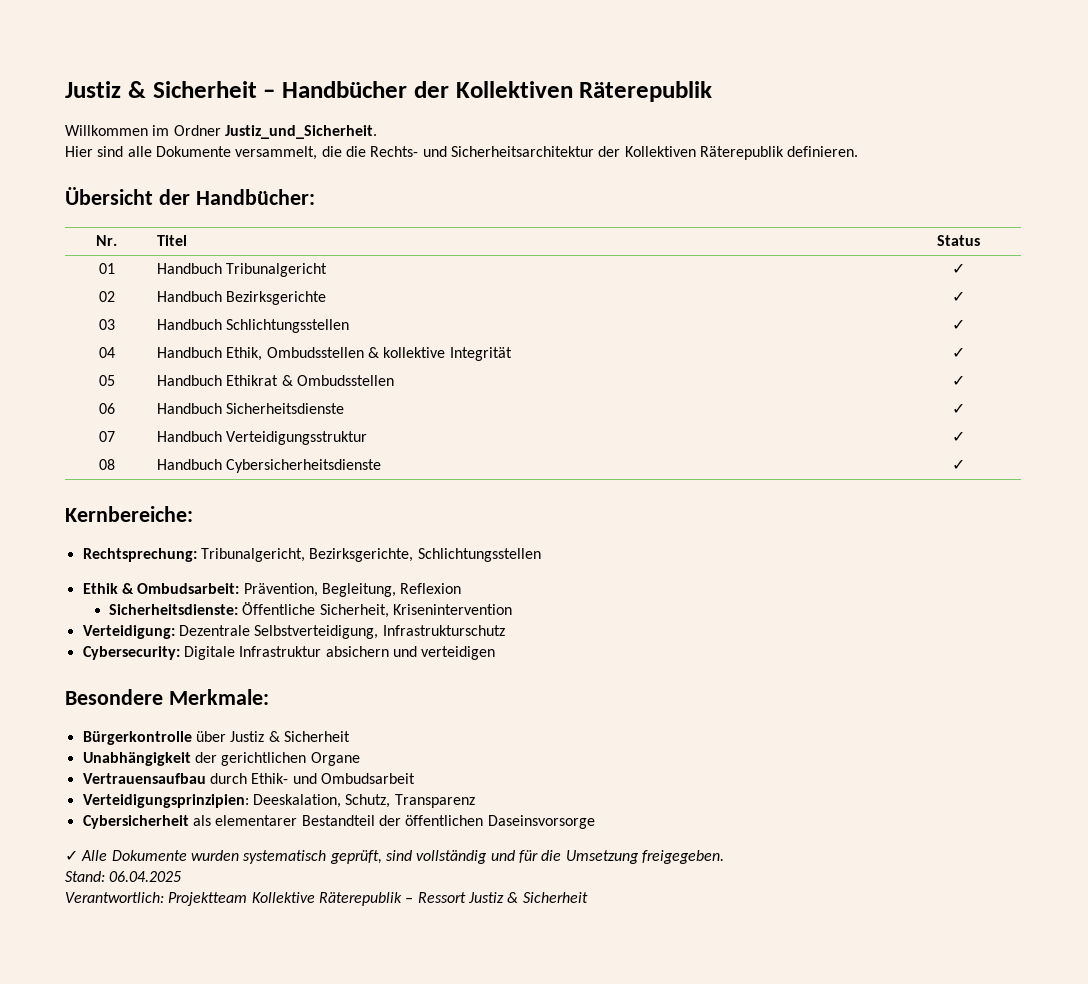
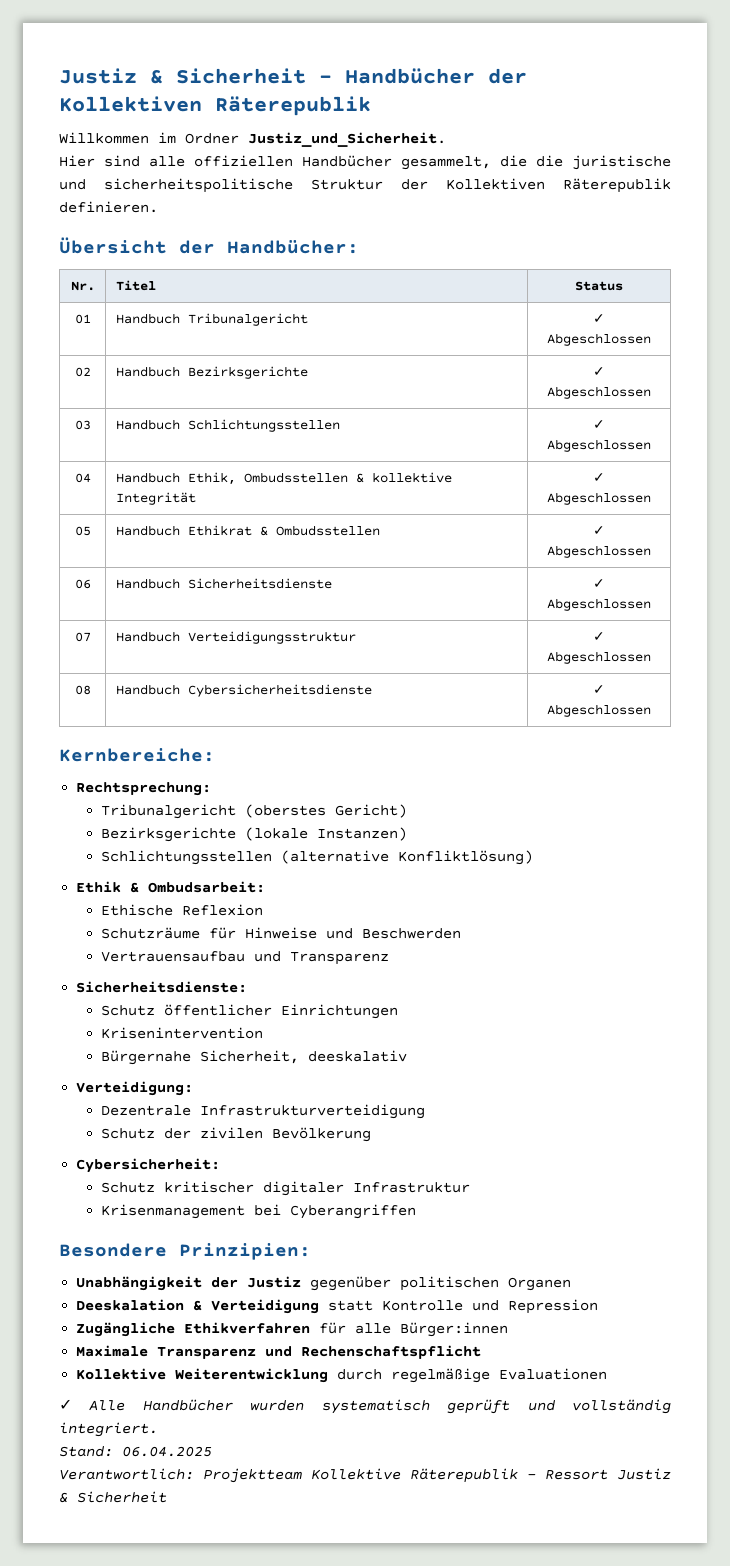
- Hier sind alle Dokumente versammelt, die die Rechts- und Sicherheitsarchitektur der Kollektiven Räterepublik definieren.
+ Hier sind alle offiziellen Handbücher gesammelt, die die juristische und sicherheitspolitische Struktur der Kollektiven Räterepublik definieren.
- 01 | Handbuch Tribunalgericht | ✓
+ 01 | Handbuch Tribunalgericht | ✓ Abgeschlossen
- 02 | Handbuch Bezirksgerichte | ✓
+ 02 | Handbuch Bezirksgerichte | ✓ Abgeschlossen
- 03 | Handbuch Schlichtungsstellen | ✓
+ 03 | Handbuch Schlichtungsstellen | ✓ Abgeschlossen
- 04 | Handbuch Ethik, Ombudsstellen & kollektive Integrität | ✓
+ 04 | Handbuch Ethik, Ombudsstellen & kollektive Integrität | ✓ Abgeschlossen
- 05 | Handbuch Ethikrat & Ombudsstellen | ✓
+ 05 | Handbuch Ethikrat & Ombudsstellen | ✓ Abgeschlossen
- 06 | Handbuch Sicherheitsdienste | ✓
+ 06 | Handbuch Sicherheitsdienste | ✓ Abgeschlossen
- 07 | Handbuch Verteidigungsstruktur | ✓
+ 07 | Handbuch Verteidigungsstruktur | ✓ Abgeschlossen
- 08 | Handbuch Cybersicherheitsdienste | ✓
+ 08 | Handbuch Cybersicherheitsdienste | ✓ Abgeschlossen
- Rechtsprechung: Tribunalgericht, Bezirksgerichte, Schlichtungsstellen
+ Rechtsprechung:
+ Tribunalgericht (oberstes Gericht)
+ Bezirksgerichte (lokale Instanzen)
+ Schlichtungsstellen (alternative Konfliktlösung)
- Ethik & Ombudsarbeit: Prävention, Begleitung, Reflexion
+ Ethik & Ombudsarbeit:
+ Ethische Reflexion
- Sicherheitsdienste: Öffentliche Sicherheit, Krisenintervention
- Verteidigung: Dezentrale Selbstverteidigung, Infrastrukturschutz
- Cybersecurity: Digitale Infrastruktur absichern und verteidigen
- Besondere Merkmale:
- Bürgerkontrolle über Justiz & Sicherheit
- Unabhängigkeit der gerichtlichen Organe
- Vertrauensaufbau durch Ethik- und Ombudsarbeit
- Verteidigungsprinzipien: Deeskalation, Schutz, Transparenz
- Cybersicherheit als elementarer Bestandteil der öffentlichen Daseinsvorsorge
+ Schutzräume für Hinweise und Beschwerden
+ Vertrauensaufbau und Transparenz
+ Sicherheitsdienste:
+ Schutz öffentlicher Einrichtungen
+ Krisenintervention
+ Bürgernahe Sicherheit, deeskalativ
+ Verteidigung:
+ Dezentrale Infrastrukturverteidigung
+ Schutz der zivilen Bevölkerung
+ Cybersicherheit:
+ Schutz kritischer digitaler Infrastruktur
+ Krisenmanagement bei Cyberangriffen
+ Besondere Prinzipien:
+ Unabhängigkeit der Justiz gegenüber politischen Organen
+ Deeskalation & Verteidigung statt Kontrolle und Repression
+ Zugängliche Ethikverfahren für alle Bürger:innen
+ Maximale Transparenz und Rechenschaftspflicht
+ Kollektive Weiterentwicklung durch regelmäßige Evaluationen
- ✓ Alle Dokumente wurden systematisch geprüft, sind vollständig und für die Umsetzung freigegeben.
+ ✓ Alle Handbücher wurden systematisch geprüft und vollständig integriert.

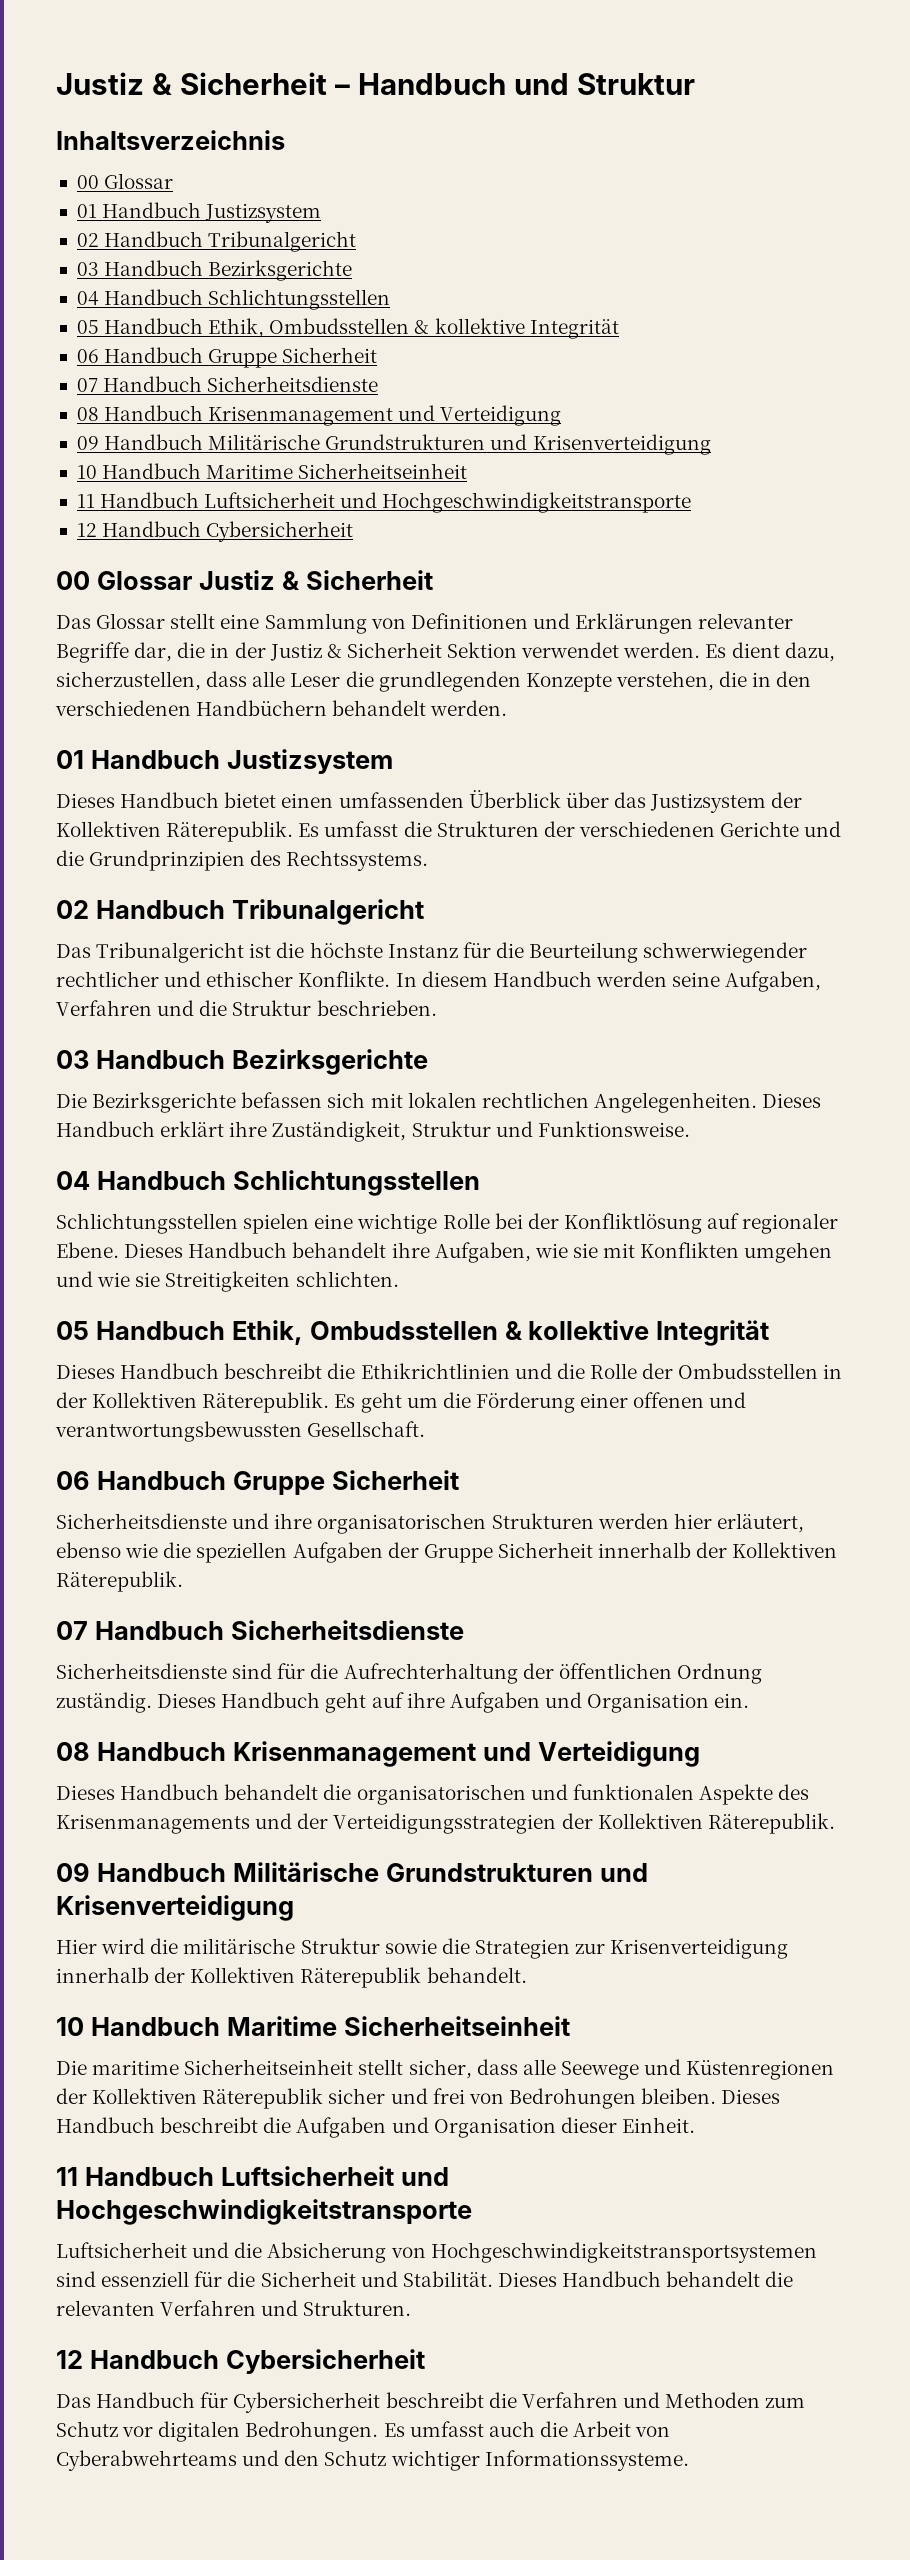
- Justiz & Sicherheit – Handbücher der Kollektiven Räterepublik
- Willkommen im Ordner Justiz_und_Sicherheit.
- Hier sind alle offiziellen Handbücher gesammelt, die die juristische und sicherheitspolitische Struktur der Kollektiven Räterepublik definieren.
- Übersicht der Handbücher:
- Nr. | Titel | Status
- 01 | Handbuch Tribunalgericht | ✓ Abgeschlossen
- 02 | Handbuch Bezirksgerichte | ✓ Abgeschlossen
- 03 | Handbuch Schlichtungsstellen | ✓ Abgeschlossen
- 04 | Handbuch Ethik, Ombudsstellen & kollektive Integrität | ✓ Abgeschlossen
- 05 | Handbuch Ethikrat & Ombudsstellen | ✓ Abgeschlossen
- 06 | Handbuch Sicherheitsdienste | ✓ Abgeschlossen
- 07 | Handbuch Verteidigungsstruktur | ✓ Abgeschlossen
- 08 | Handbuch Cybersicherheitsdienste | ✓ Abgeschlossen
- Kernbereiche:
- Rechtsprechung:
- Tribunalgericht (oberstes Gericht)
- Bezirksgerichte (lokale Instanzen)
- Schlichtungsstellen (alternative Konfliktlösung)
- Ethik & Ombudsarbeit:
- Ethische Reflexion
- Schutzräume für Hinweise und Beschwerden
- Vertrauensaufbau und Transparenz
- Sicherheitsdienste:
- Schutz öffentlicher Einrichtungen
- Krisenintervention
- Bürgernahe Sicherheit, deeskalativ
- Verteidigung:
- Dezentrale Infrastrukturverteidigung
- Schutz der zivilen Bevölkerung
- Cybersicherheit:
- Schutz kritischer digitaler Infrastruktur
- Krisenmanagement bei Cyberangriffen
- Besondere Prinzipien:
- Unabhängigkeit der Justiz gegenüber politischen Organen
- Deeskalation & Verteidigung statt Kontrolle und Repression
- Zugängliche Ethikverfahren für alle Bürger:innen
- Maximale Transparenz und Rechenschaftspflicht
- Kollektive Weiterentwicklung durch regelmäßige Evaluationen
- ✓ Alle Handbücher wurden systematisch geprüft und vollständig integriert.
- Stand: 06.04.2025
- Verantwortlich: Projektteam Kollektive Räterepublik – Ressort Justiz & Sicherheit
+ Justiz & Sicherheit – Handbuch und Struktur
+ Inhaltsverzeichnis
+ 00 Glossar
+ 01 Handbuch Justizsystem
+ 02 Handbuch Tribunalgericht
+ 03 Handbuch Bezirksgerichte
+ 04 Handbuch Schlichtungsstellen
+ 05 Handbuch Ethik, Ombudsstellen & kollektive Integrität
+ 06 Handbuch Gruppe Sicherheit
+ 07 Handbuch Sicherheitsdienste
+ 08 Handbuch Krisenmanagement und Verteidigung
+ 09 Handbuch Militärische Grundstrukturen und Krisenverteidigung
+ 10 Handbuch Maritime Sicherheitseinheit
+ 11 Handbuch Luftsicherheit und Hochgeschwindigkeitstransporte
+ 12 Handbuch Cybersicherheit
+ 00 Glossar Justiz & Sicherheit
+ Das Glossar stellt eine Sammlung von Definitionen und Erklärungen relevanter Begriffe dar, die in der Justiz & Sicherheit Sektion verwendet werden. Es dient dazu, sicherzustellen, dass alle Leser die grundlegenden Konzepte verstehen, die in den verschiedenen Handbüchern behandelt werden.
+ 01 Handbuch Justizsystem
+ Dieses Handbuch bietet einen umfassenden Überblick über das Justizsystem der Kollektiven Räterepublik. Es umfasst die Strukturen der verschiedenen Gerichte und die Grundprinzipien des Rechtssystems.
+ 02 Handbuch Tribunalgericht
+ Das Tribunalgericht ist die höchste Instanz für die Beurteilung schwerwiegender rechtlicher und ethischer Konflikte. In diesem Handbuch werden seine Aufgaben, Verfahren und die Struktur beschrieben.
+ 03 Handbuch Bezirksgerichte
+ Die Bezirksgerichte befassen sich mit lokalen rechtlichen Angelegenheiten. Dieses Handbuch erklärt ihre Zuständigkeit, Struktur und Funktionsweise.
+ 04 Handbuch Schlichtungsstellen
+ Schlichtungsstellen spielen eine wichtige Rolle bei der Konfliktlösung auf regionaler Ebene. Dieses Handbuch behandelt ihre Aufgaben, wie sie mit Konflikten umgehen und wie sie Streitigkeiten schlichten.
+ 05 Handbuch Ethik, Ombudsstellen & kollektive Integrität
+ Dieses Handbuch beschreibt die Ethikrichtlinien und die Rolle der Ombudsstellen in der Kollektiven Räterepublik. Es geht um die Förderung einer offenen und verantwortungsbewussten Gesellschaft.
+ 06 Handbuch Gruppe Sicherheit
+ Sicherheitsdienste und ihre organisatorischen Strukturen werden hier erläutert, ebenso wie die speziellen Aufgaben der Gruppe Sicherheit innerhalb der Kollektiven Räterepublik.
+ 07 Handbuch Sicherheitsdienste
+ Sicherheitsdienste sind für die Aufrechterhaltung der öffentlichen Ordnung zuständig. Dieses Handbuch geht auf ihre Aufgaben und Organisation ein.
+ 08 Handbuch Krisenmanagement und Verteidigung
+ Dieses Handbuch behandelt die organisatorischen und funktionalen Aspekte des Krisenmanagements und der Verteidigungsstrategien der Kollektiven Räterepublik.
+ 09 Handbuch Militärische Grundstrukturen und Krisenverteidigung
+ Hier wird die militärische Struktur sowie die Strategien zur Krisenverteidigung innerhalb der Kollektiven Räterepublik behandelt.
+ 10 Handbuch Maritime Sicherheitseinheit
+ Die maritime Sicherheitseinheit stellt sicher, dass alle Seewege und Küstenregionen der Kollektiven Räterepublik sicher und frei von Bedrohungen bleiben. Dieses Handbuch beschreibt die Aufgaben und Organisation dieser Einheit.
+ 11 Handbuch Luftsicherheit und Hochgeschwindigkeitstransporte
+ Luftsicherheit und die Absicherung von Hochgeschwindigkeitstransportsystemen sind essenziell für die Sicherheit und Stabilität. Dieses Handbuch behandelt die relevanten Verfahren und Strukturen.
+ 12 Handbuch Cybersicherheit
+ Das Handbuch für Cybersicherheit beschreibt die Verfahren und Methoden zum Schutz vor digitalen Bedrohungen. Es umfasst auch die Arbeit von Cyberabwehrteams und den Schutz wichtiger Informationssysteme.

